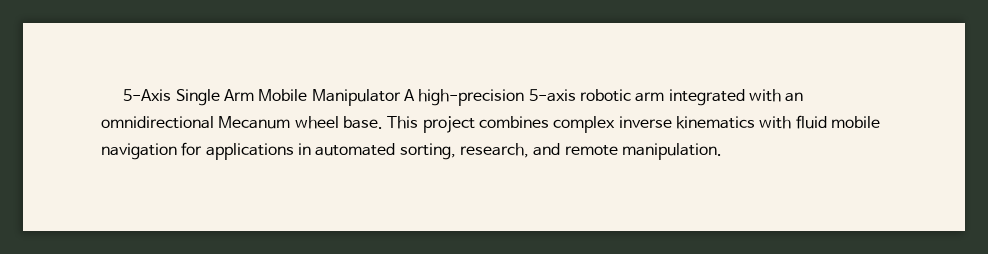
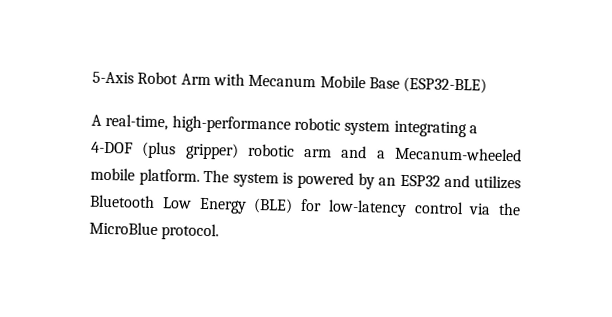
- 5-Axis Single Arm Mobile Manipulator A high-precision 5-axis robotic arm integrated with an omnidirectional Mecanum wheel base. This project combines complex inverse kinematics with fluid mobile navigation for applications in automated sorting, research, and remote manipulation.
+ 5-Axis Robot Arm with Mecanum Mobile Base (ESP32-BLE)
+ A real-time, high-performance robotic system integrating a 4-DOF (plus gripper) robotic arm and a Mecanum-wheeled mobile platform. The system is powered by an ESP32 and utilizes Bluetooth Low Energy (BLE) for low-latency control via the MicroBlue protocol.

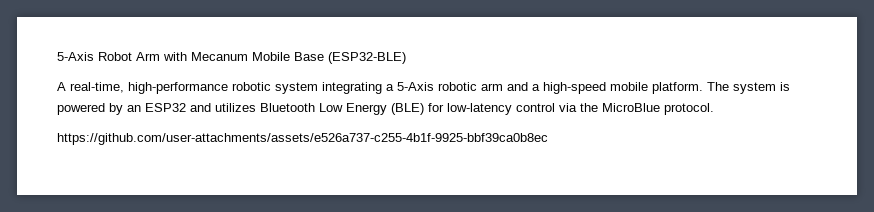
- A real-time, high-performance robotic system integrating a 4-DOF (plus gripper) robotic arm and a Mecanum-wheeled mobile platform.
+ A real-time, high-performance robotic system integrating a 5-Axis robotic arm and a high-speed mobile platform.
+ https://github.com/user-attachments/assets/e526a737-c255-4b1f-9925-bbf39ca0b8ec

